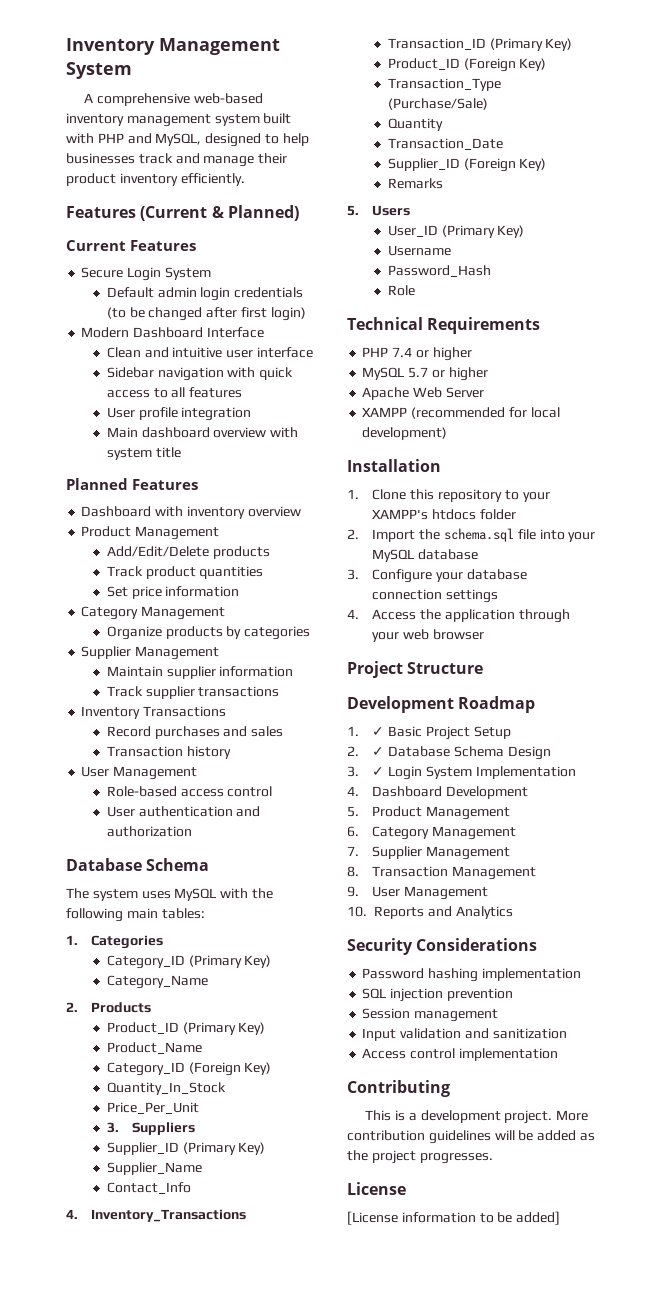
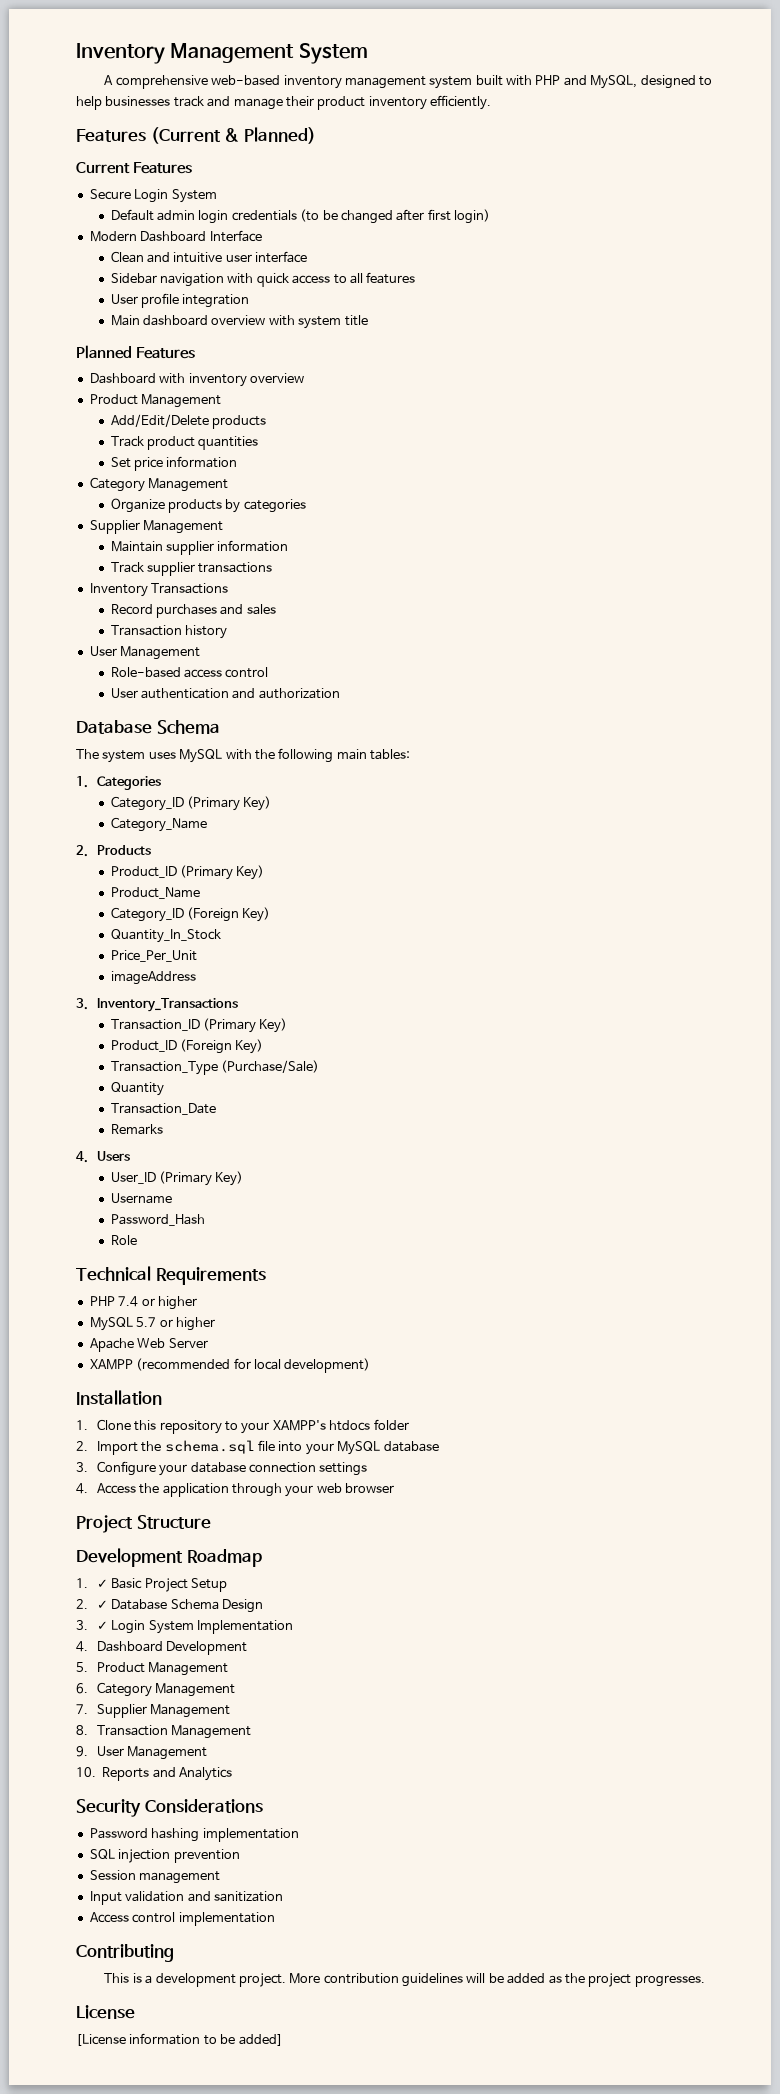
- 3. Suppliers
- Supplier_ID (Primary Key)
- Supplier_Name
- Contact_Info
- 4. Inventory_Transactions
+ imageAddress
+ 3. Inventory_Transactions
- Supplier_ID (Foreign Key)
- 5. Users
+ 4. Users

